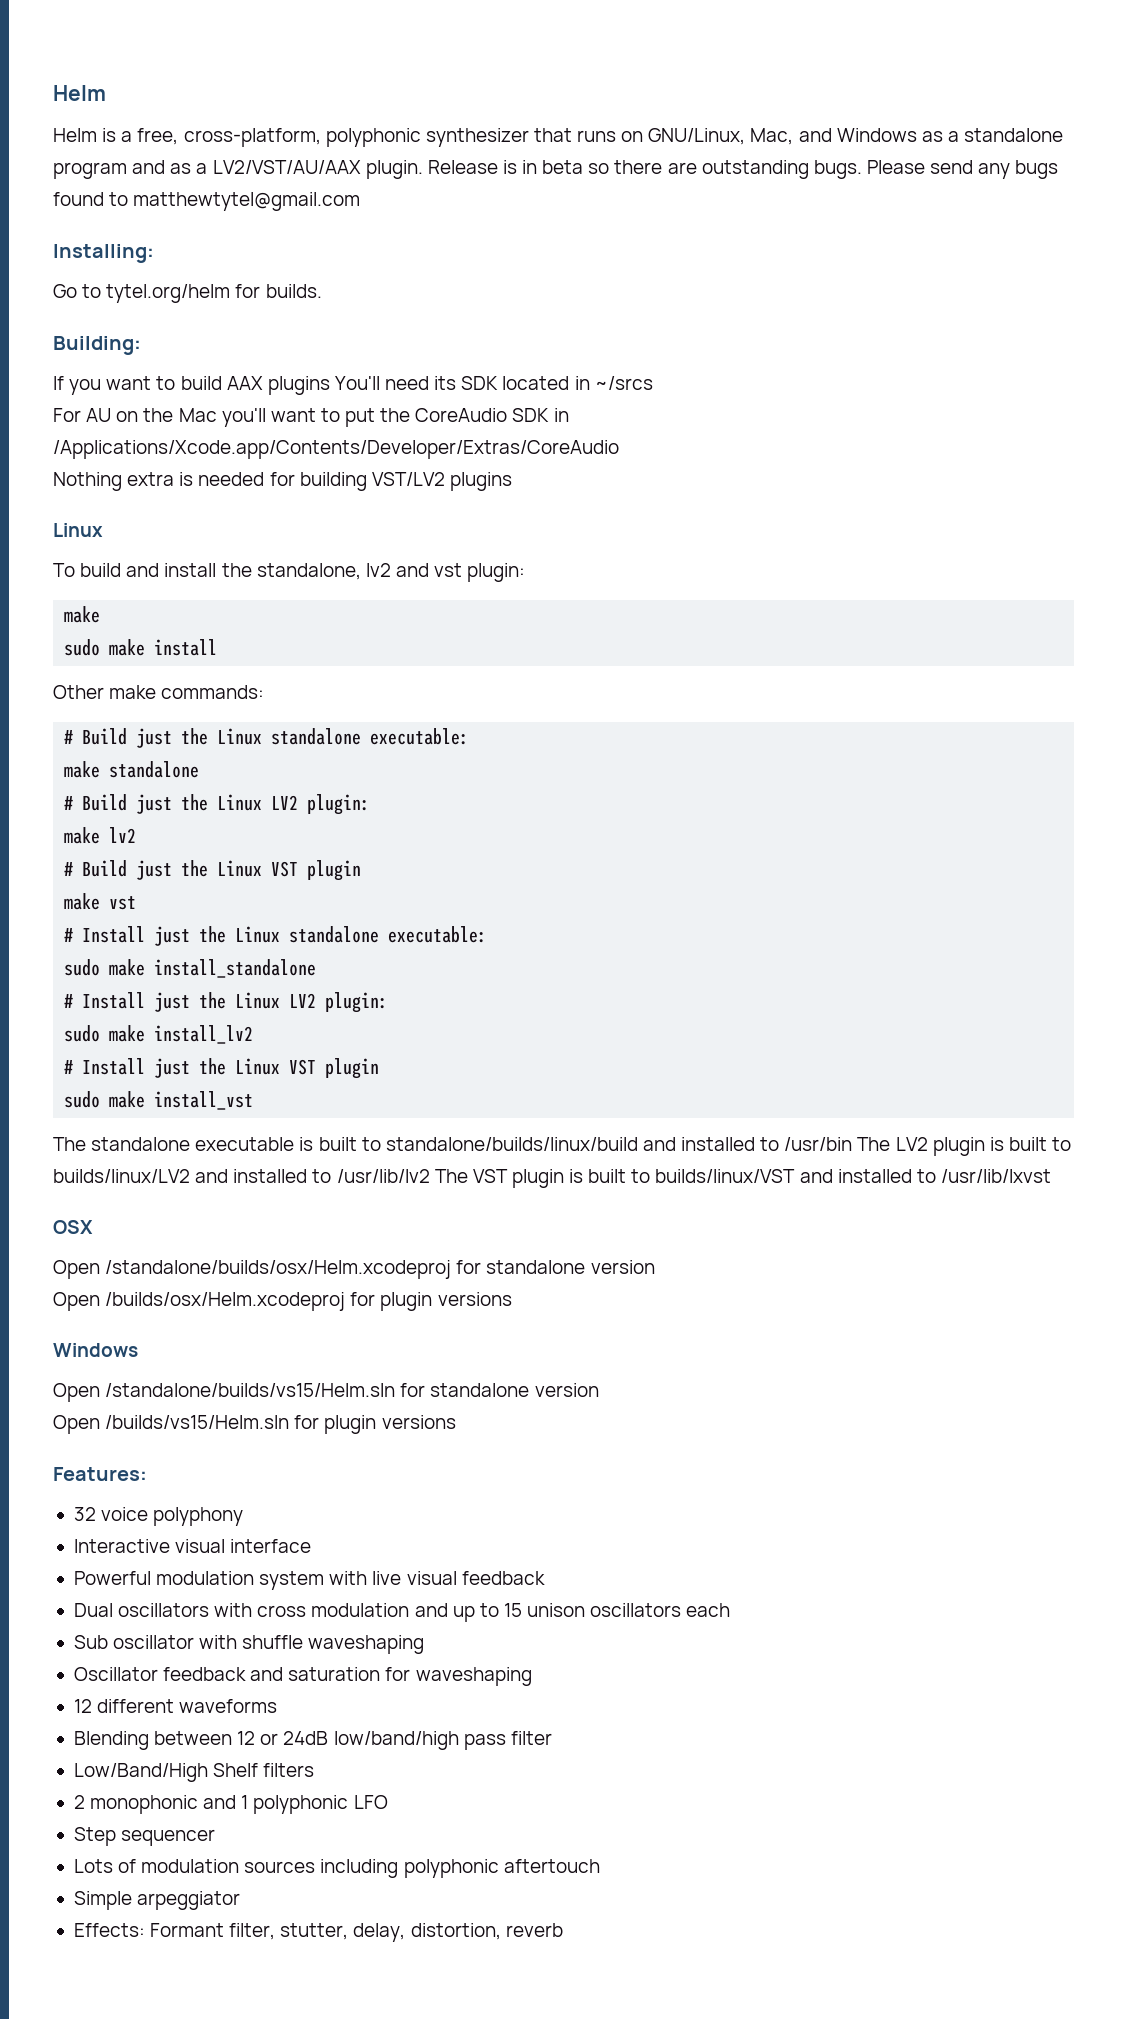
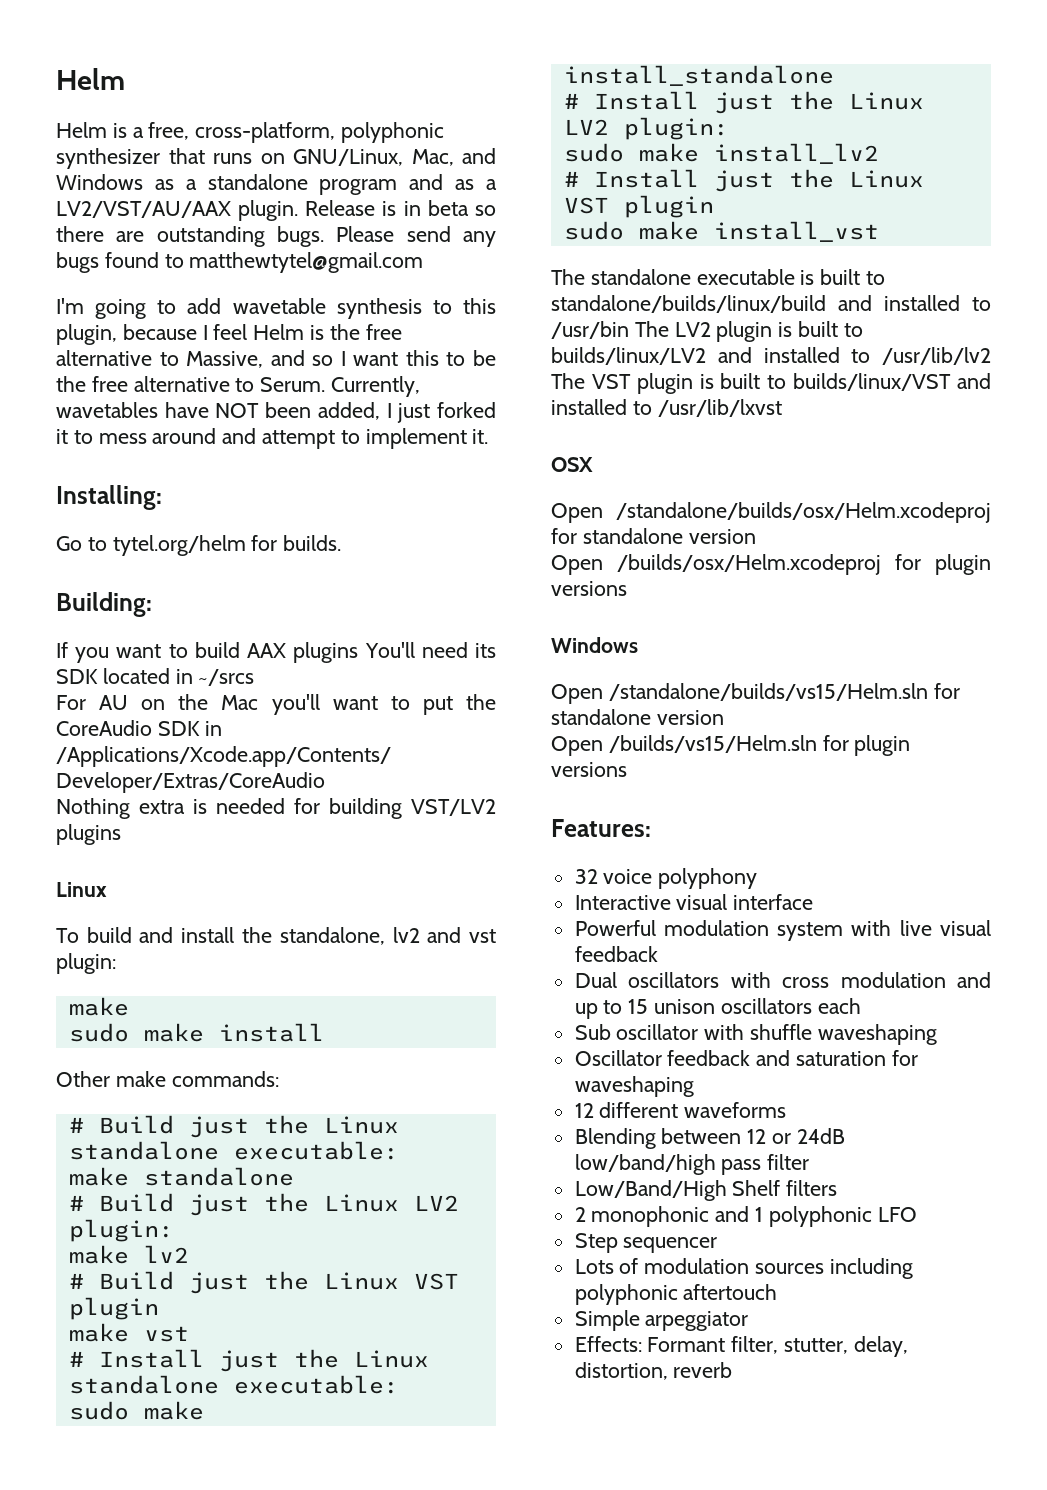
+ I'm going to add wavetable synthesis to this plugin, because I feel Helm is the free alternative to Massive, and so I want this to be the free alternative to Serum. Currently, wavetables have NOT been added, I just forked it to mess around and attempt to implement it.

